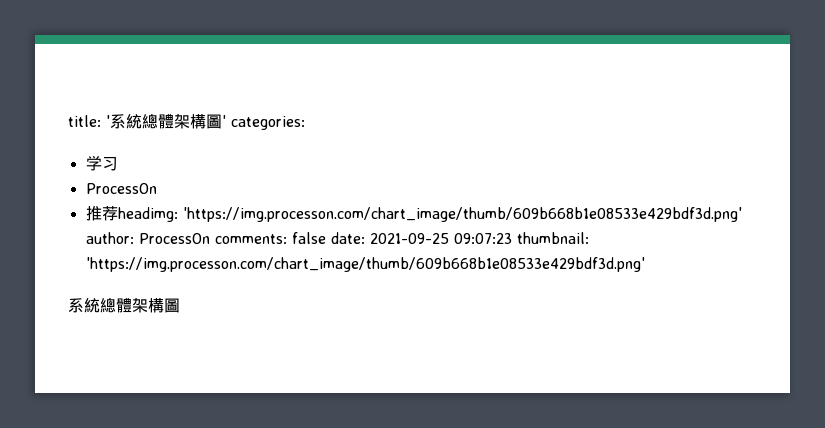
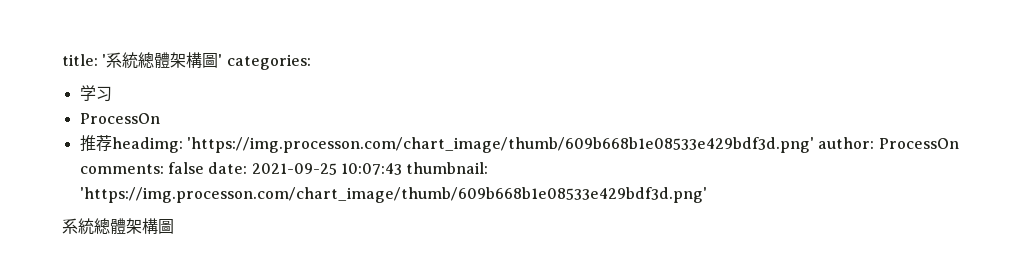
- 推荐headimg: 'https://img.processon.com/chart_image/thumb/609b668b1e08533e429bdf3d.png' author: ProcessOn comments: false date: 2021-09-25 09:07:23 thumbnail: 'https://img.processon.com/chart_image/thumb/609b668b1e08533e429bdf3d.png'
+ 推荐headimg: 'https://img.processon.com/chart_image/thumb/609b668b1e08533e429bdf3d.png' author: ProcessOn comments: false date: 2021-09-25 10:07:43 thumbnail: 'https://img.processon.com/chart_image/thumb/609b668b1e08533e429bdf3d.png'

